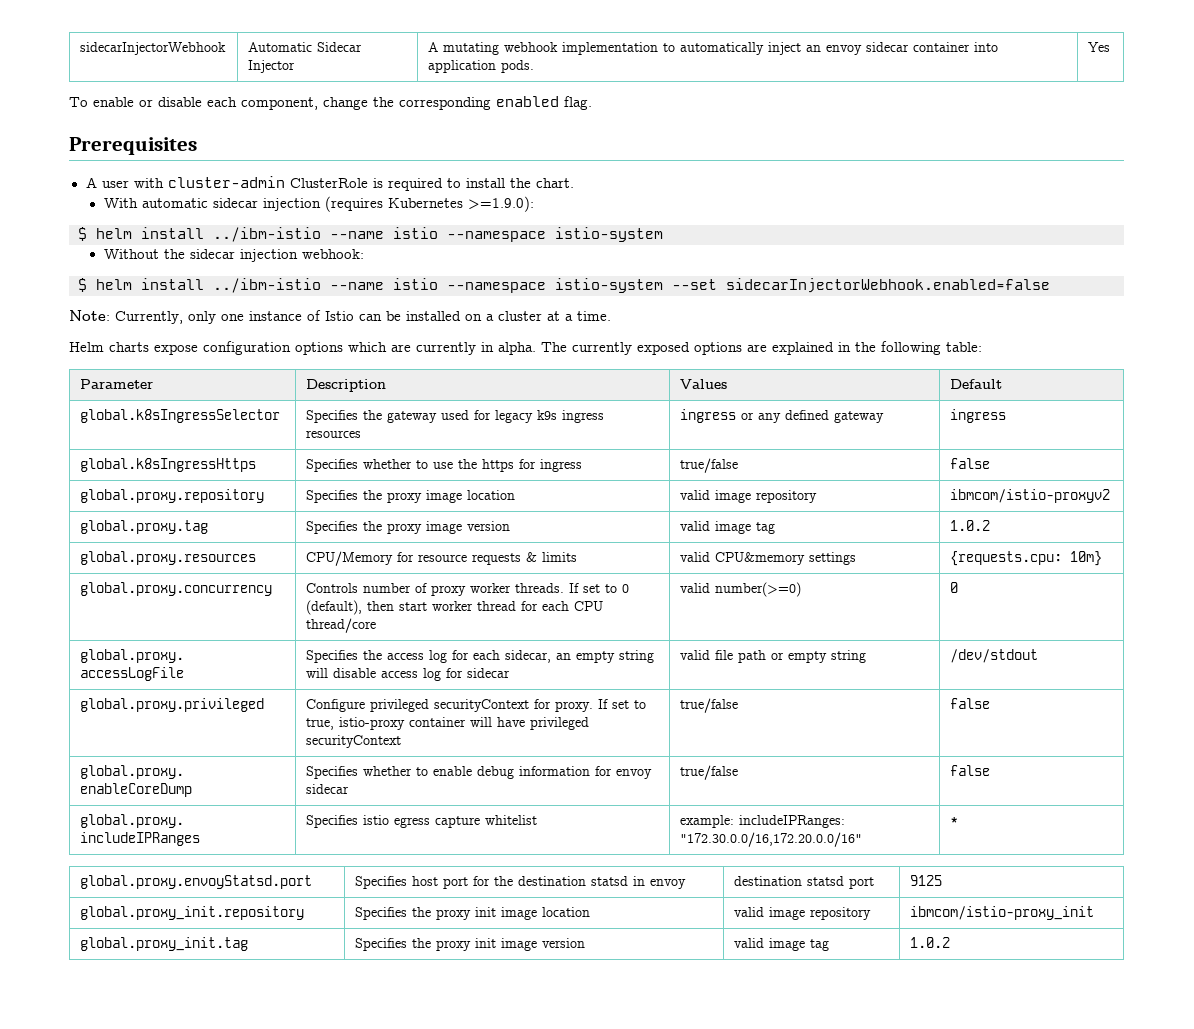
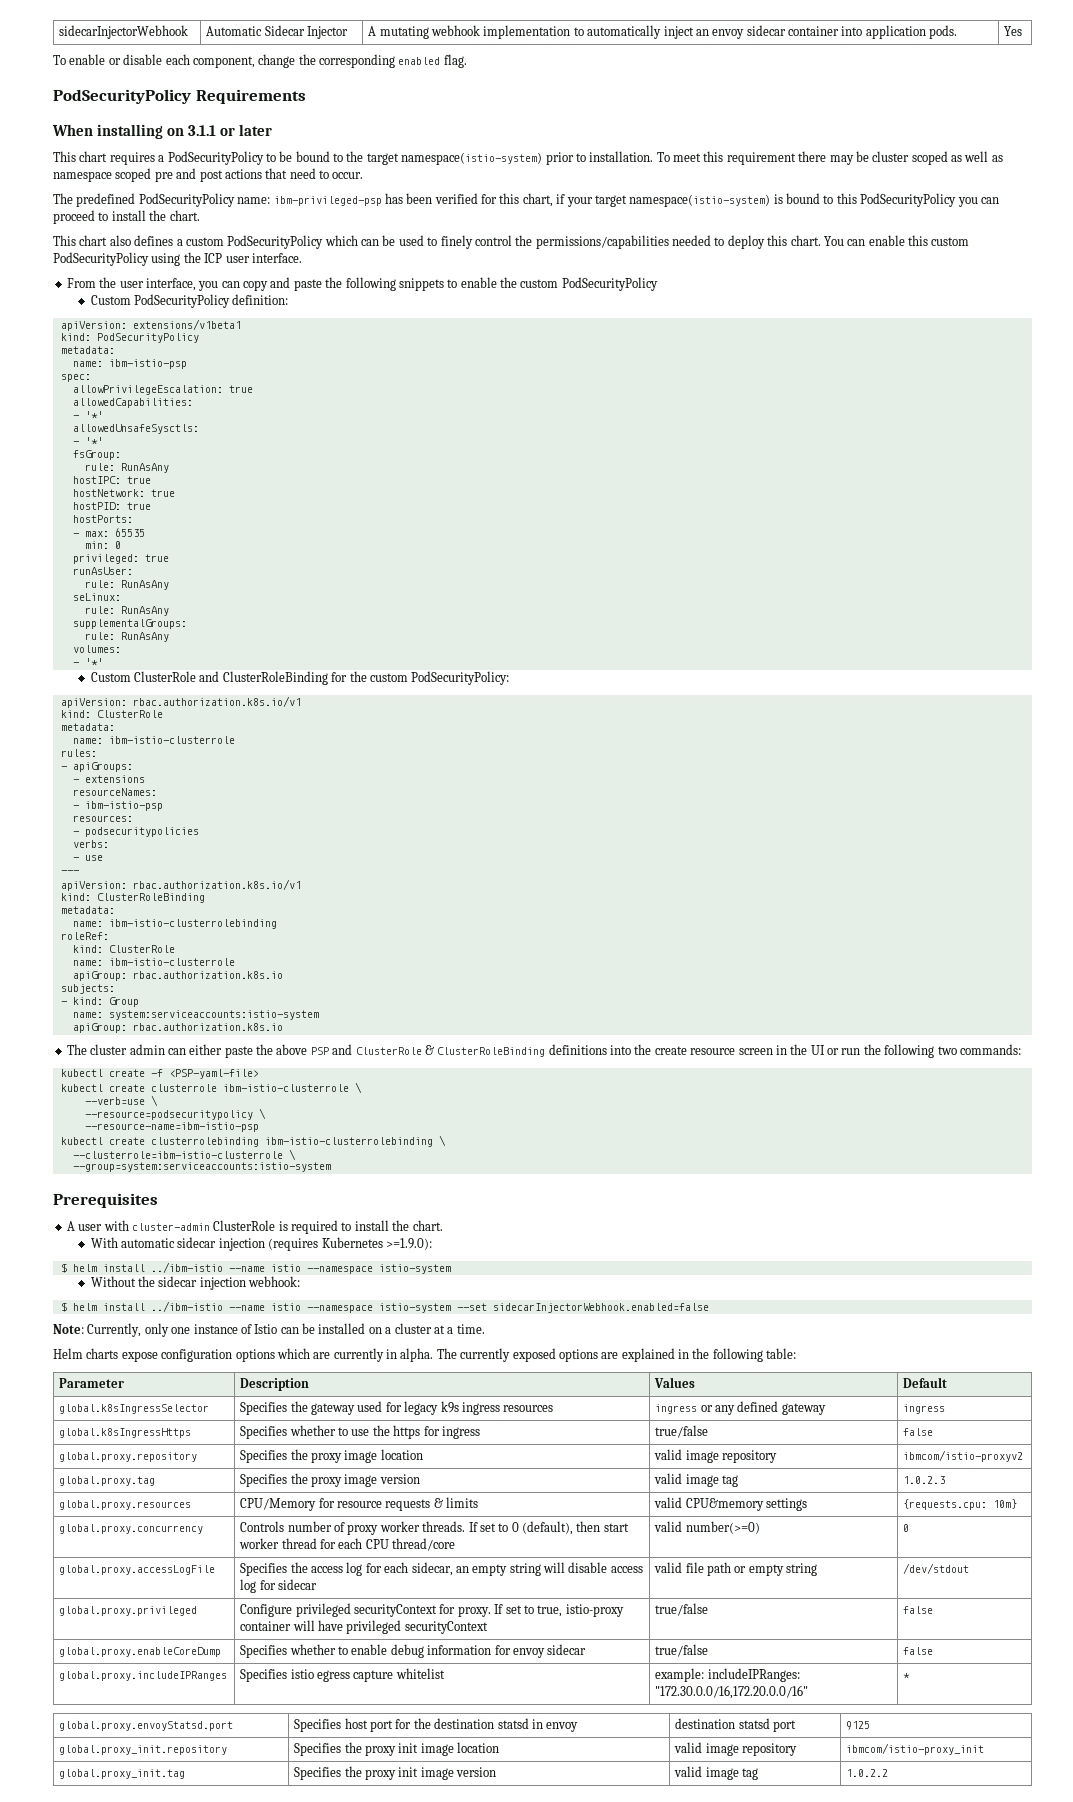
+ PodSecurityPolicy Requirements
+ When installing on 3.1.1 or later
+ This chart requires a PodSecurityPolicy to be bound to the target namespace(istio-system) prior to installation. To meet this requirement there may be cluster scoped as well as namespace scoped pre and post actions that need to occur.
+ The predefined PodSecurityPolicy name: ibm-privileged-psp has been verified for this chart, if your target namespace(istio-system) is bound to this PodSecurityPolicy you can proceed to install the chart.
+ This chart also defines a custom PodSecurityPolicy which can be used to finely control the permissions/capabilities needed to deploy this chart. You can enable this custom PodSecurityPolicy using the ICP user interface.
+ From the user interface, you can copy and paste the following snippets to enable the custom PodSecurityPolicy
+ Custom PodSecurityPolicy definition:
+ apiVersion: extensions/v1beta1
+ kind: PodSecurityPolicy
+ metadata:
+ name: ibm-istio-psp
+ spec:
+ allowPrivilegeEscalation: true
+ allowedCapabilities:
+ - '*'
+ allowedUnsafeSysctls:
+ - '*'
+ fsGroup:
+ rule: RunAsAny
+ hostIPC: true
+ hostNetwork: true
+ hostPID: true
+ hostPorts:
+ - max: 65535
+ min: 0
+ privileged: true
+ runAsUser:
+ rule: RunAsAny
+ seLinux:
+ rule: RunAsAny
+ supplementalGroups:
+ rule: RunAsAny
+ volumes:
+ - '*'
+ Custom ClusterRole and ClusterRoleBinding for the custom PodSecurityPolicy:
+ apiVersion: rbac.authorization.k8s.io/v1
+ kind: ClusterRole
+ metadata:
+ name: ibm-istio-clusterrole
+ rules:
+ - apiGroups:
+ - extensions
+ resourceNames:
+ - ibm-istio-psp
+ resources:
+ - podsecuritypolicies
+ verbs:
+ - use
+ ---
+ apiVersion: rbac.authorization.k8s.io/v1
+ kind: ClusterRoleBinding
+ metadata:
+ name: ibm-istio-clusterrolebinding
+ roleRef:
+ kind: ClusterRole
+ name: ibm-istio-clusterrole
+ apiGroup: rbac.authorization.k8s.io
+ subjects:
+ - kind: Group
+ name: system:serviceaccounts:istio-system
+ apiGroup: rbac.authorization.k8s.io
+ The cluster admin can either paste the above PSP and ClusterRole & ClusterRoleBinding definitions into the create resource screen in the UI or run the following two commands:
+ kubectl create -f <PSP-yaml-file>
+ kubectl create clusterrole ibm-istio-clusterrole \
+ --verb=use \
+ --resource=podsecuritypolicy \
+ --resource-name=ibm-istio-psp
+ kubectl create clusterrolebinding ibm-istio-clusterrolebinding \
+ --clusterrole=ibm-istio-clusterrole \
+ --group=system:serviceaccounts:istio-system
- global.proxy.tag | Specifies the proxy image version | valid image tag | 1.0.2
+ global.proxy.tag | Specifies the proxy image version | valid image tag | 1.0.2.3
- global.proxy_init.tag | Specifies the proxy init image version | valid image tag | 1.0.2
+ global.proxy_init.tag | Specifies the proxy init image version | valid image tag | 1.0.2.2

